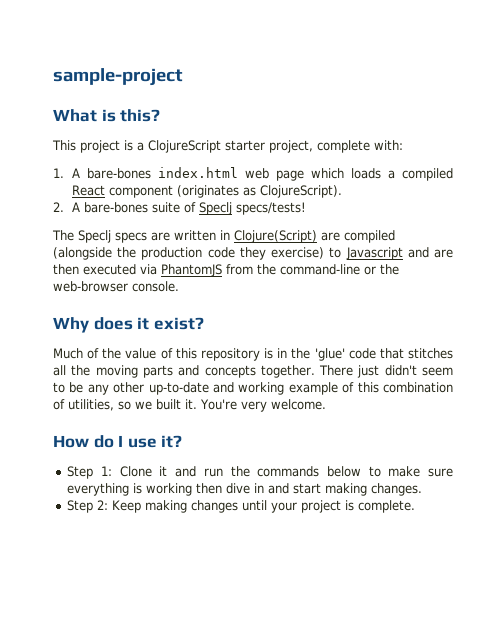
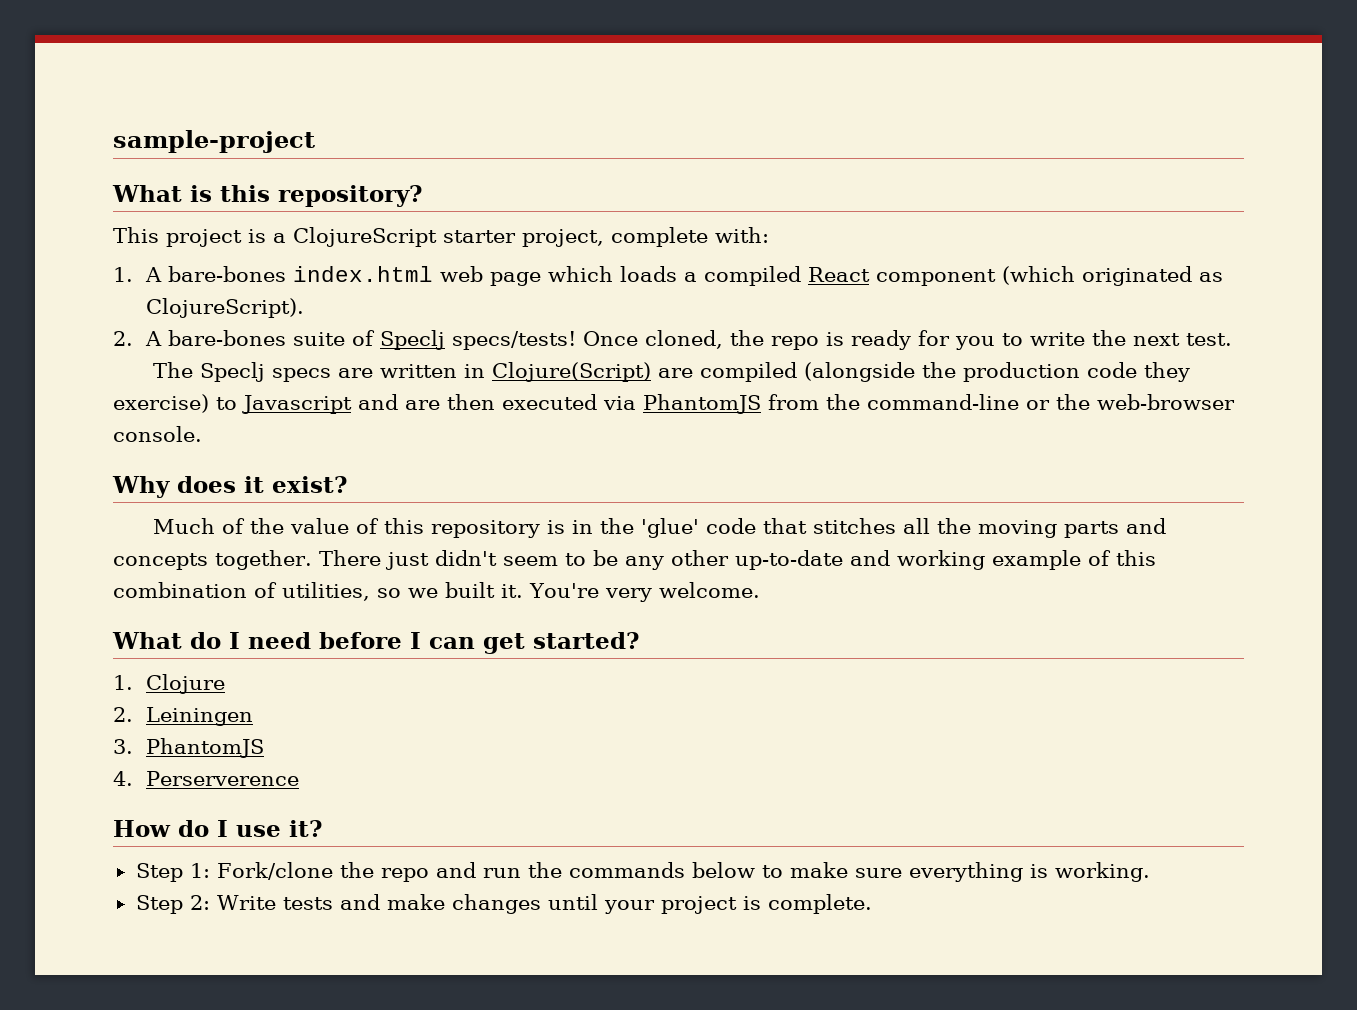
- What is this?
+ What is this repository?
- 1. A bare-bones index.html web page which loads a compiled React component (originates as ClojureScript).
+ 1. A bare-bones index.html web page which loads a compiled React component (which originated as ClojureScript).
+ Once cloned, the repo is ready for you to write the next test.
+ What do I need before I can get started?
+ 1. Clojure
+ 2. Leiningen
+ 3. PhantomJS
+ 4. Perserverence
- Step 1: Clone it and run the commands below to make sure everything is working then dive in and start making changes.
- Step 2: Keep making changes until your project is complete.
+ Step 1: Fork/clone the repo and run the commands below to make sure everything is working.
+ Step 2: Write tests and make changes until your project is complete.

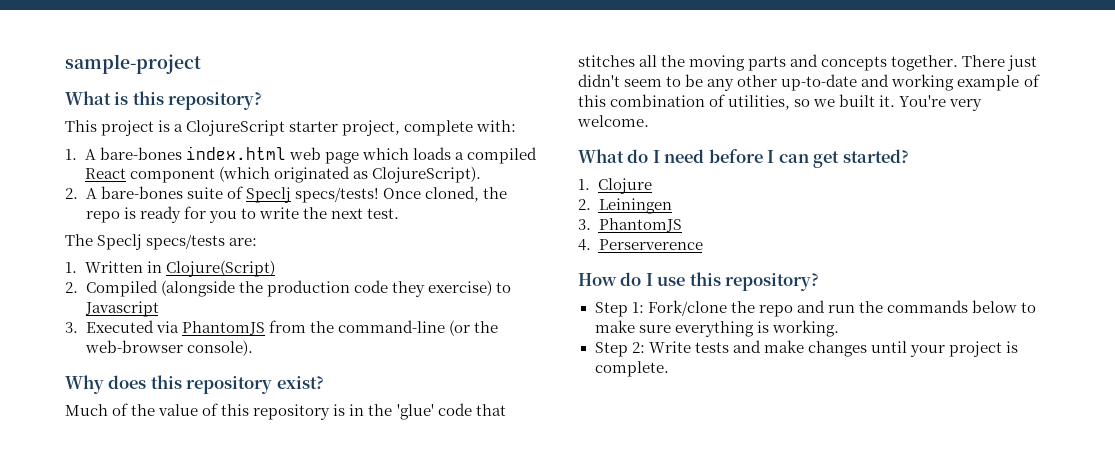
- The Speclj specs are written in Clojure(Script) are compiled (alongside the production code they exercise) to Javascript and are then executed via PhantomJS from the command-line or the web-browser console.
+ The Speclj specs/tests are:
+ 1. Written in Clojure(Script)
+ 2. Compiled (alongside the production code they exercise) to Javascript
+ 3. Executed via PhantomJS from the command-line (or the web-browser console).
- Why does it exist?
+ Why does this repository exist?
- How do I use it?
+ How do I use this repository?

